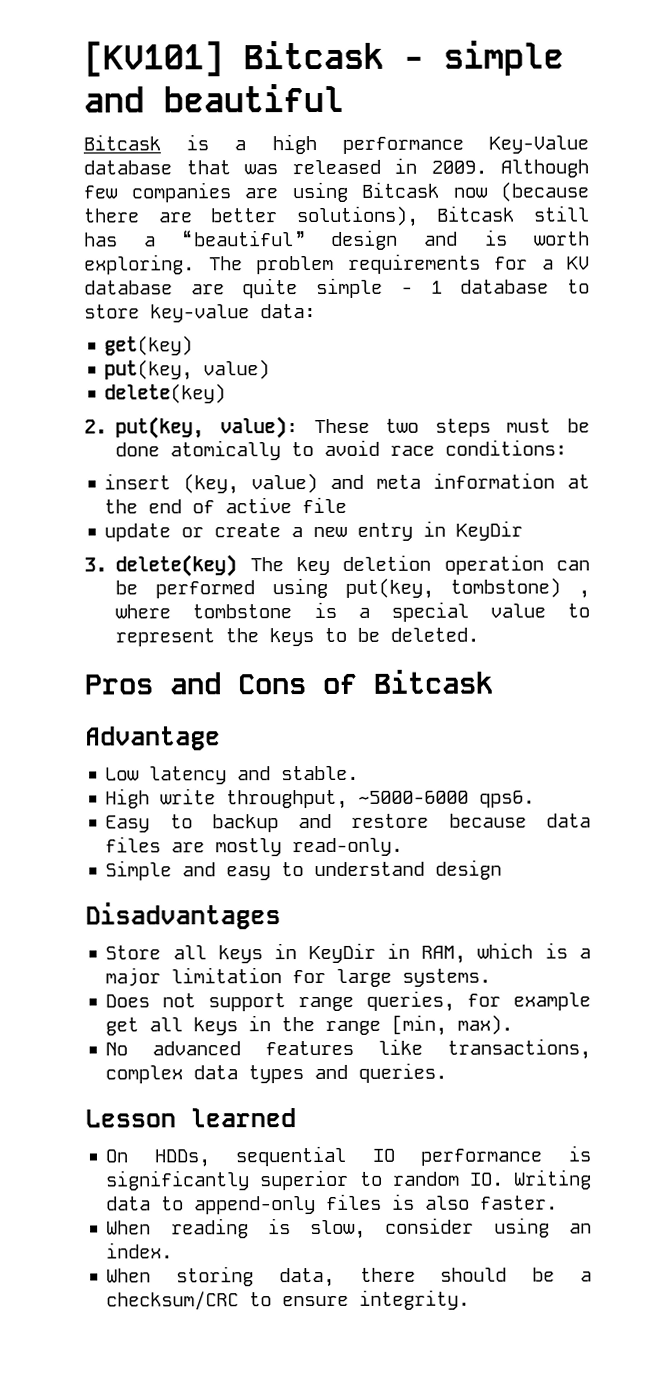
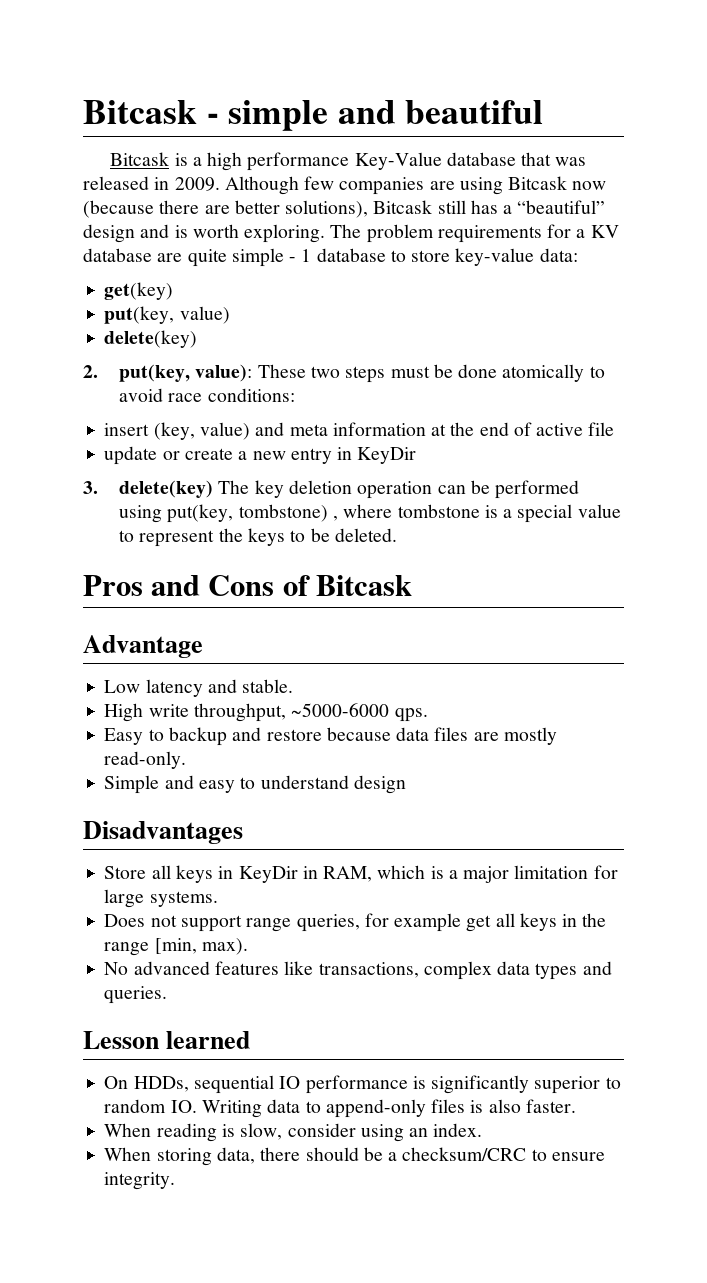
- [KV101] Bitcask - simple and beautiful
+ Bitcask - simple and beautiful
- High write throughput, ~5000-6000 qps6.
+ High write throughput, ~5000-6000 qps.

